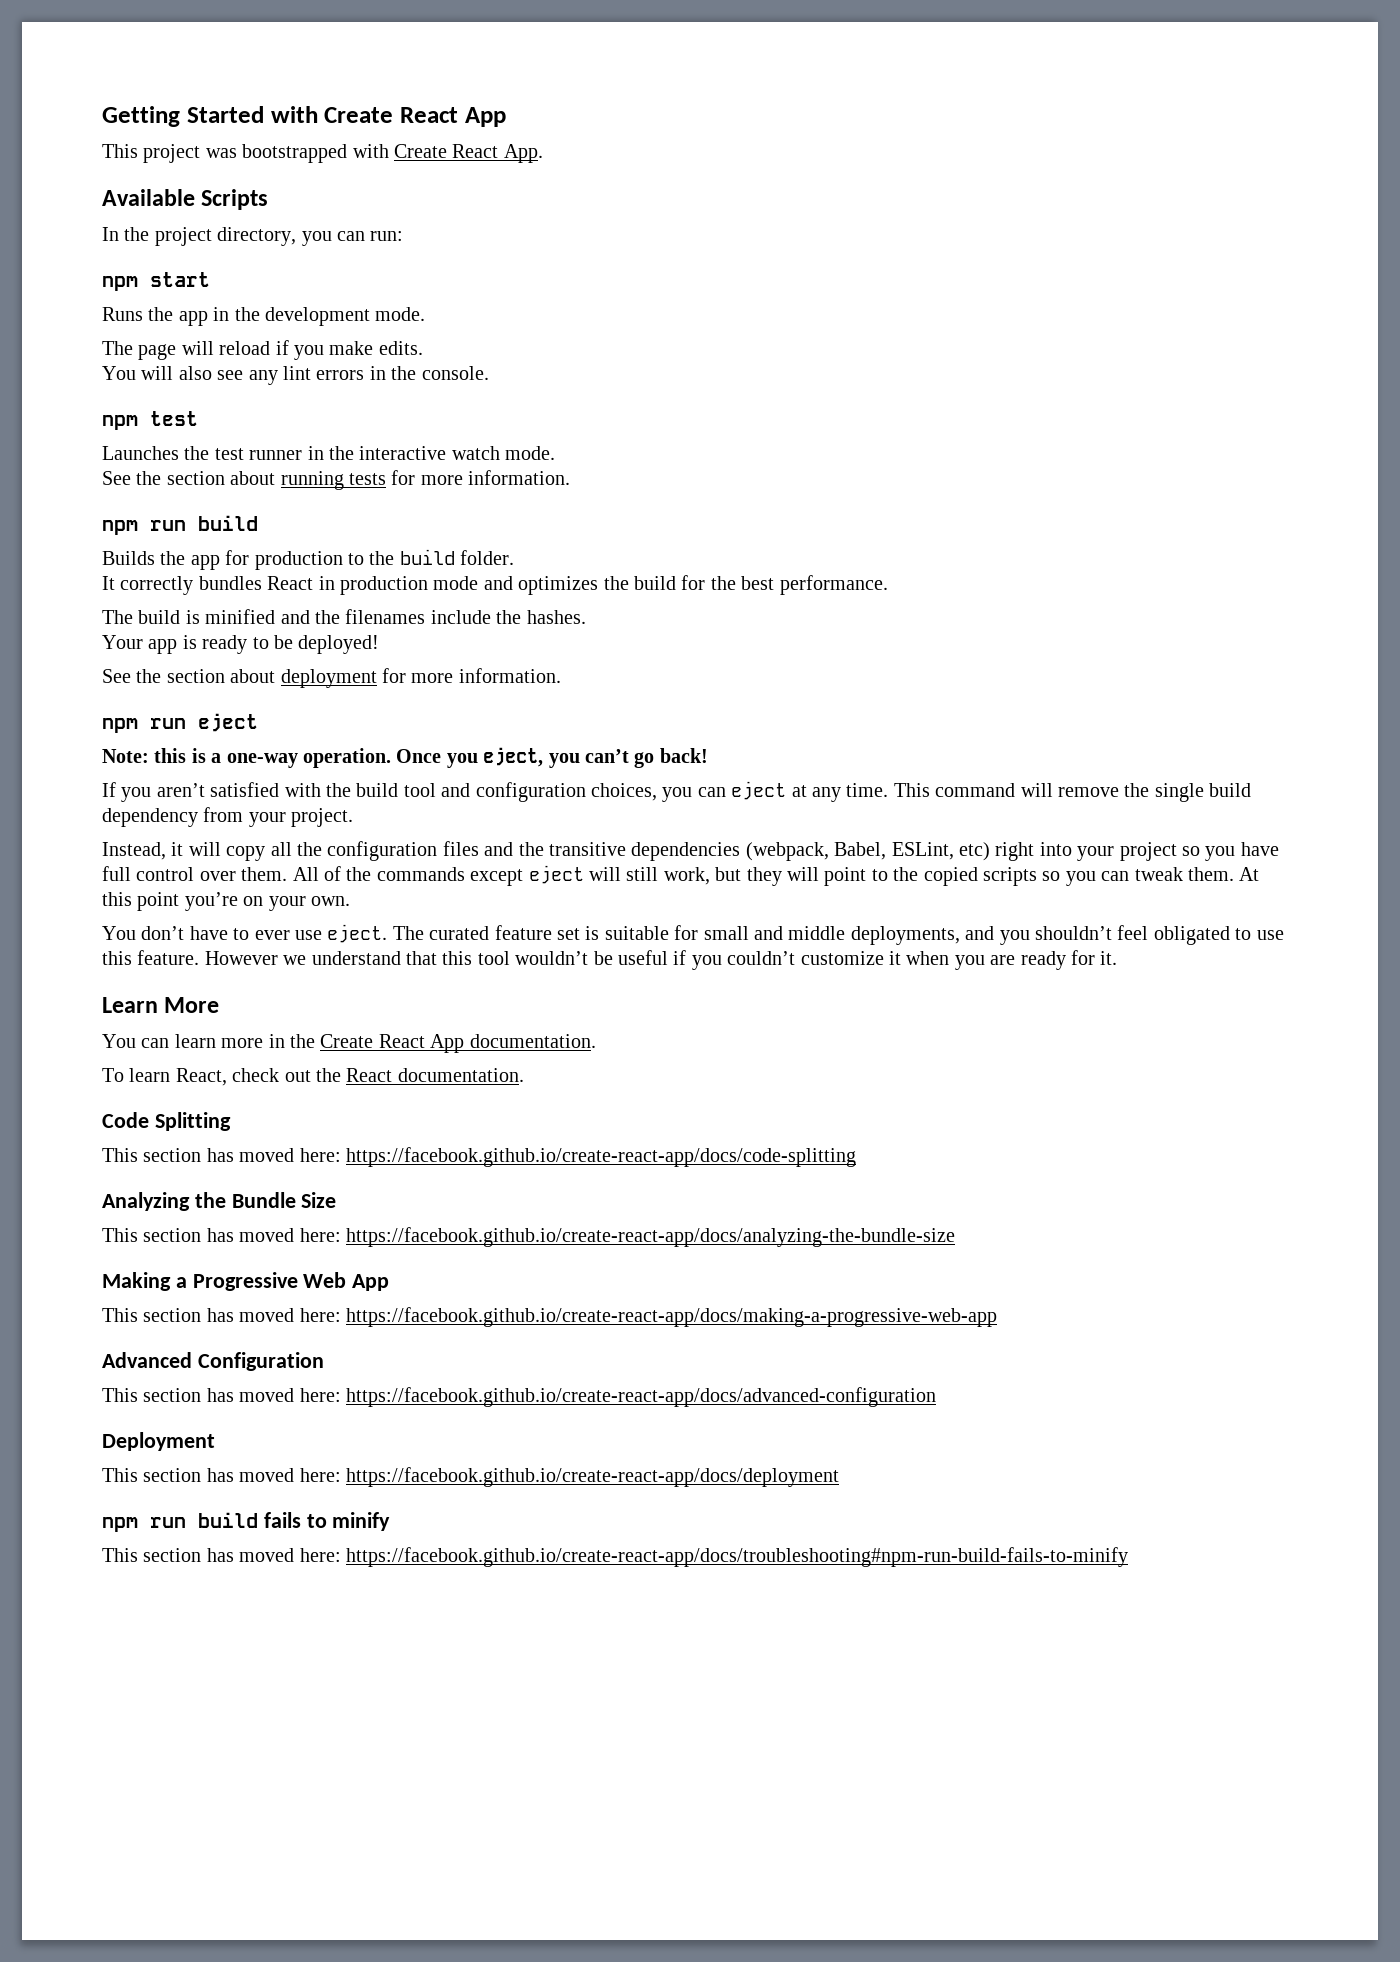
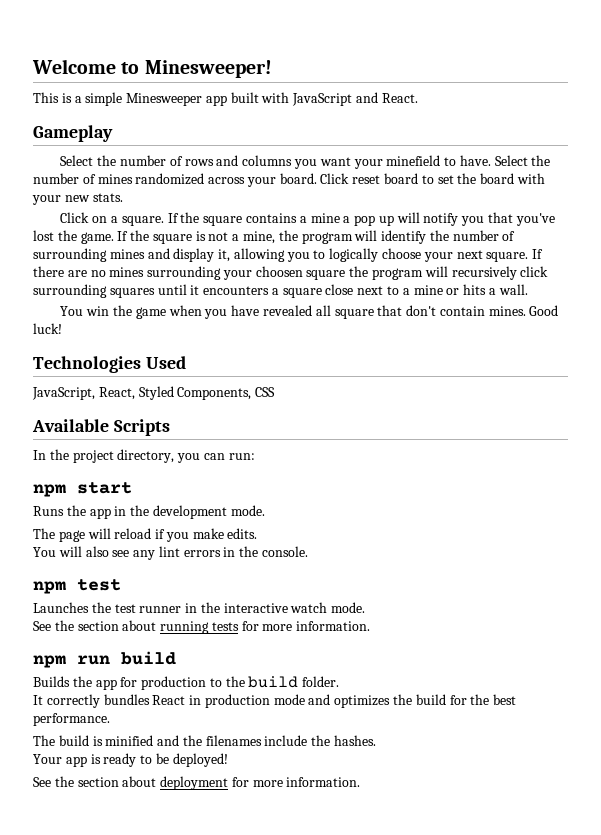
- Getting Started with Create React App
- This project was bootstrapped with Create React App.
+ Welcome to Minesweeper!
+ This is a simple Minesweeper app built with JavaScript and React.
+ Gameplay
+ Select the number of rows and columns you want your minefield to have. Select the number of mines randomized across your board. Click reset board to set the board with your new stats.
+ Click on a square. If the square contains a mine a pop up will notify you that you've lost the game. If the square is not a mine, the program will identify the number of surrounding mines and display it, allowing you to logically choose your next square. If there are no mines surrounding your choosen square the program will recursively click surrounding squares until it encounters a square close next to a mine or hits a wall.
+ You win the game when you have revealed all square that don't contain mines. Good luck!
+ Technologies Used
+ JavaScript, React, Styled Components, CSS
- npm run eject
- Note: this is a one-way operation. Once you eject, you can’t go back!
- If you aren’t satisfied with the build tool and configuration choices, you can eject at any time. This command will remove the single build dependency from your project.
- Instead, it will copy all the configuration files and the transitive dependencies (webpack, Babel, ESLint, etc) right into your project so you have full control over them. All of the commands except eject will still work, but they will point to the copied scripts so you can tweak them. At this point you’re on your own.
- You don’t have to ever use eject. The curated feature set is suitable for small and middle deployments, and you shouldn’t feel obligated to use this feature. However we understand that this tool wouldn’t be useful if you couldn’t customize it when you are ready for it.
- Learn More
- You can learn more in the Create React App documentation.
- To learn React, check out the React documentation.
- Code Splitting
- This section has moved here: https://facebook.github.io/create-react-app/docs/code-splitting
- Analyzing the Bundle Size
- This section has moved here: https://facebook.github.io/create-react-app/docs/analyzing-the-bundle-size
- Making a Progressive Web App
- This section has moved here: https://facebook.github.io/create-react-app/docs/making-a-progressive-web-app
- Advanced Configuration
- This section has moved here: https://facebook.github.io/create-react-app/docs/advanced-configuration
- Deployment
- This section has moved here: https://facebook.github.io/create-react-app/docs/deployment
- npm run build fails to minify
- This section has moved here: https://facebook.github.io/create-react-app/docs/troubleshooting#npm-run-build-fails-to-minify

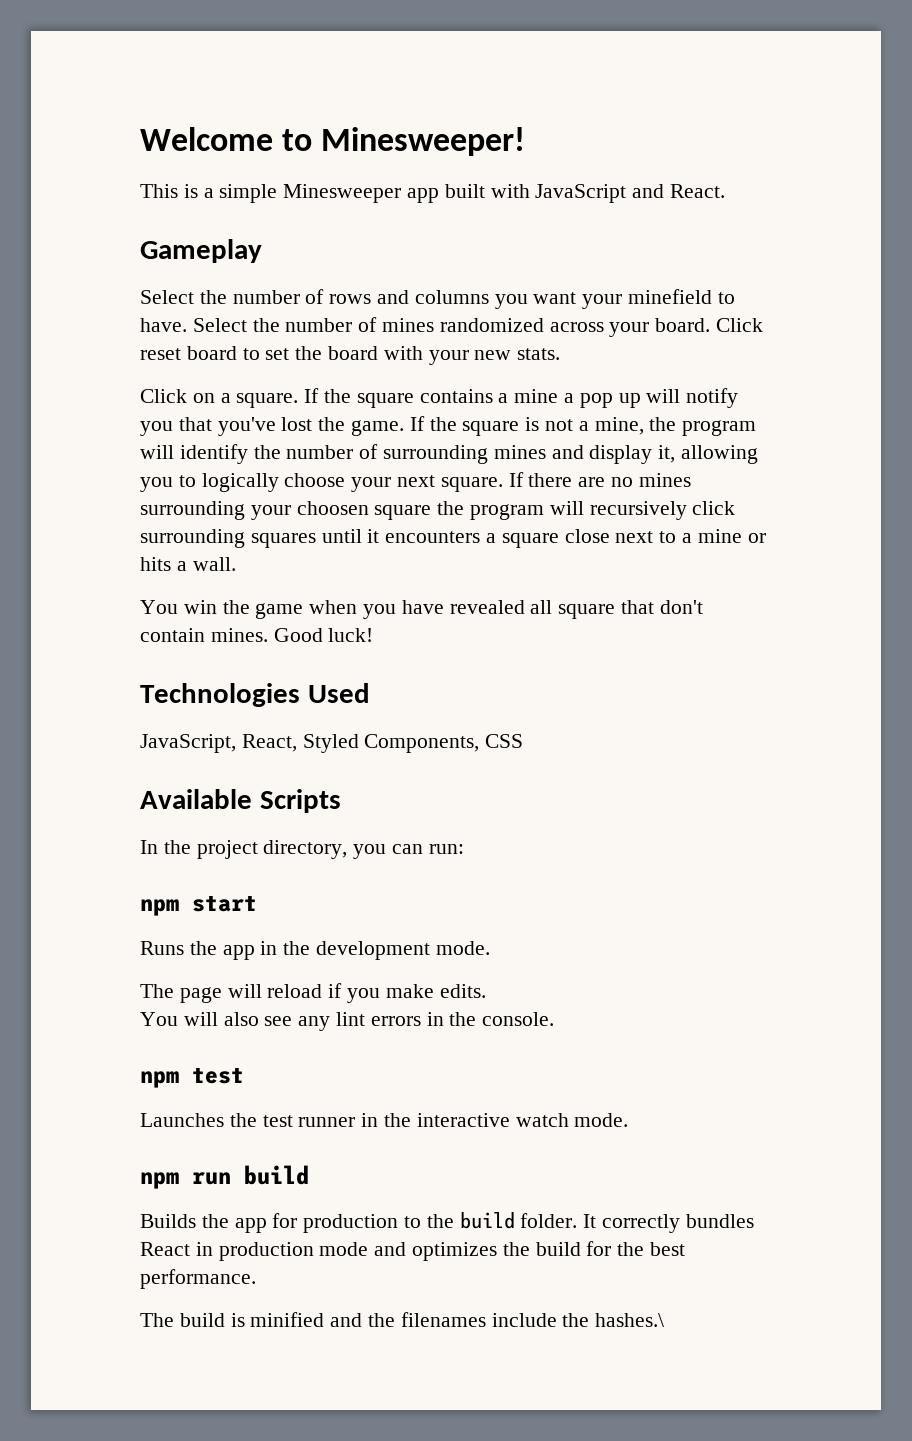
- See the section about running tests for more information.
- Builds the app for production to the build folder.
- It correctly bundles React in production mode and optimizes the build for the best performance.
+ Builds the app for production to the build folder. It correctly bundles React in production mode and optimizes the build for the best performance.
- The build is minified and the filenames include the hashes.
- Your app is ready to be deployed!
- See the section about deployment for more information.
+ The build is minified and the filenames include the hashes.\

